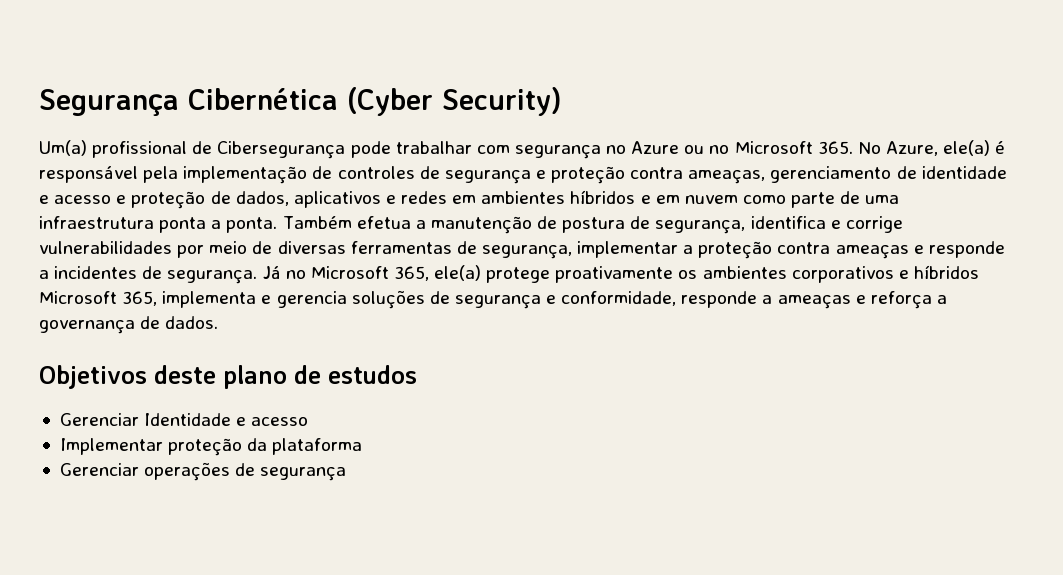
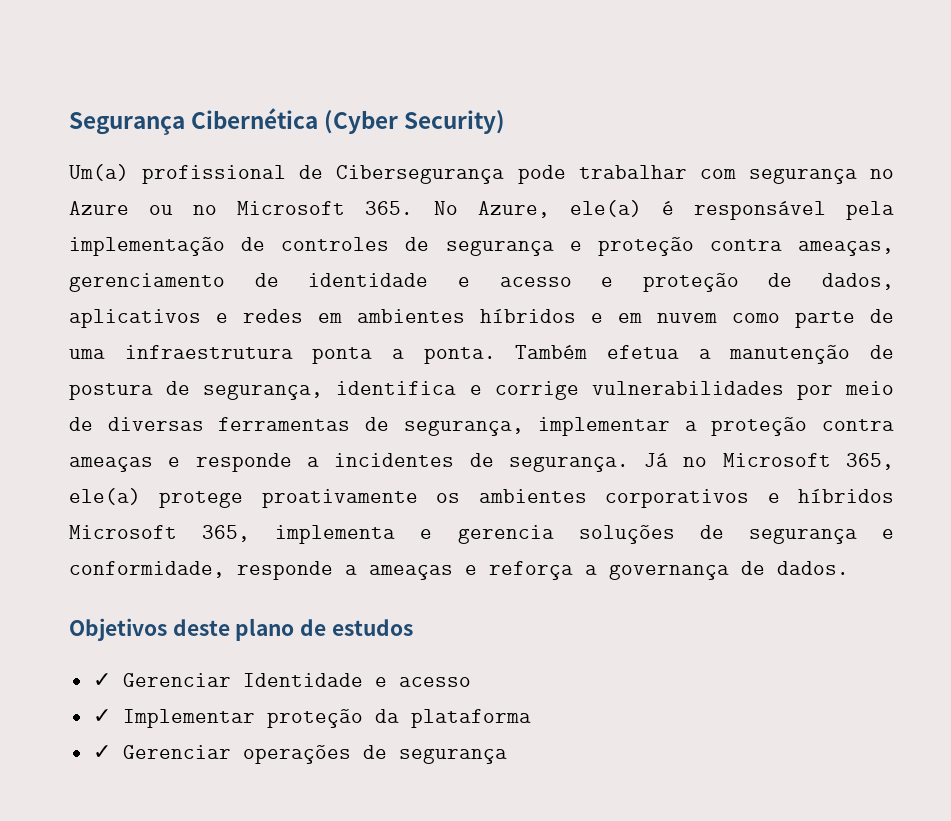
- Gerenciar Identidade e acesso
+ ✓ Gerenciar Identidade e acesso
- Implementar proteção da plataforma
+ ✓ Implementar proteção da plataforma
- Gerenciar operações de segurança
+ ✓ Gerenciar operações de segurança

